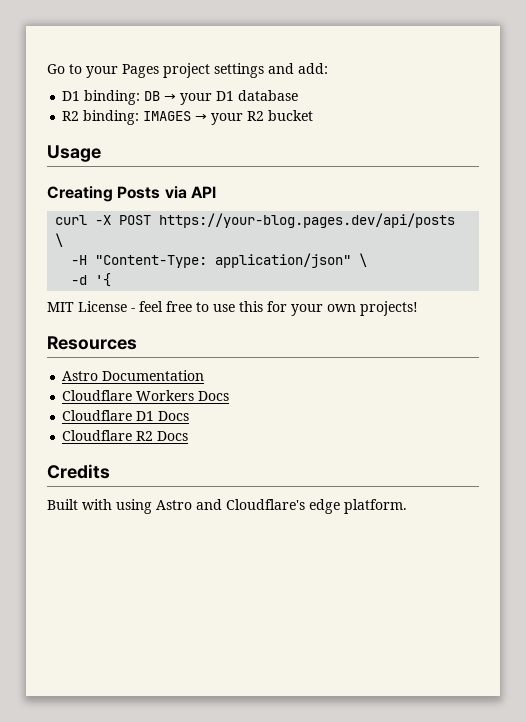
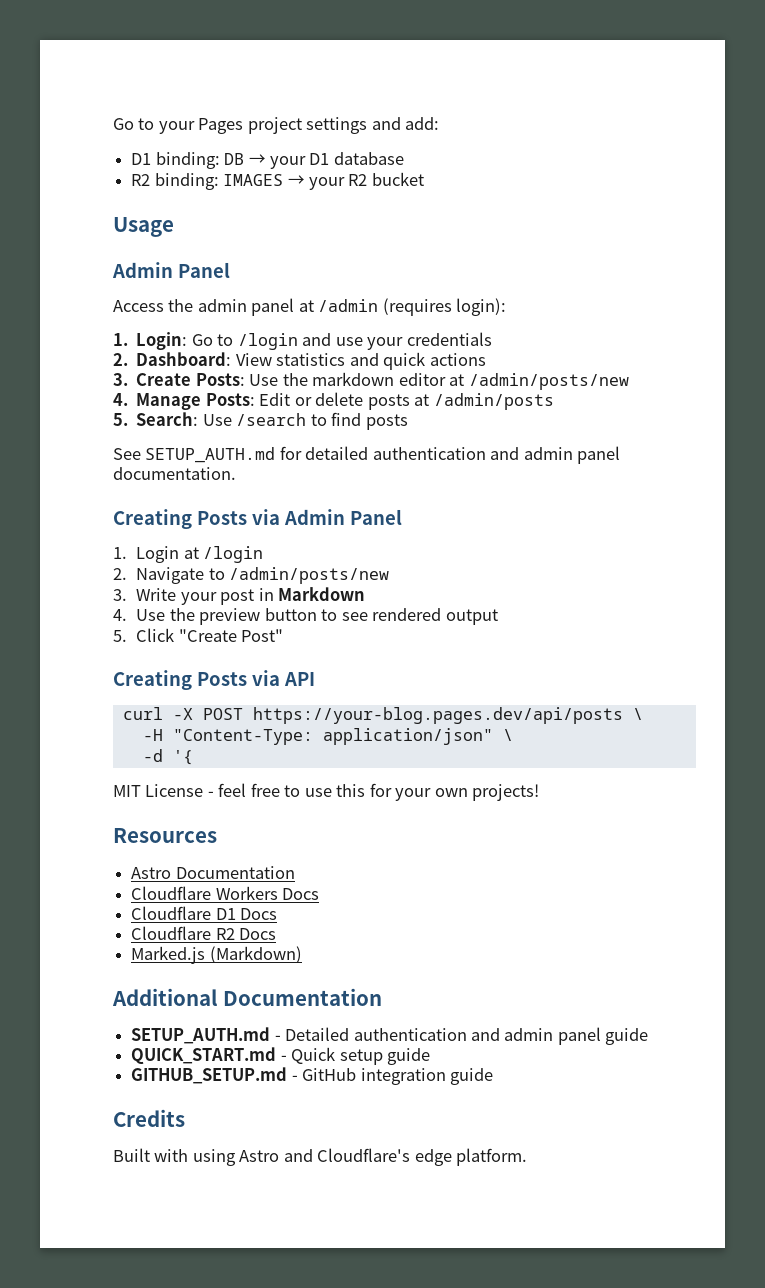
  Usage
+ Admin Panel
+ Access the admin panel at /admin (requires login):
+ 1. Login: Go to /login and use your credentials
+ 2. Dashboard: View statistics and quick actions
+ 3. Create Posts: Use the markdown editor at /admin/posts/new
+ 4. Manage Posts: Edit or delete posts at /admin/posts
+ 5. Search: Use /search to find posts
+ See SETUP_AUTH.md for detailed authentication and admin panel documentation.
+ Creating Posts via Admin Panel
+ 1. Login at /login
+ 2. Navigate to /admin/posts/new
+ 3. Write your post in Markdown
+ 4. Use the preview button to see rendered output
+ 5. Click "Create Post"
+ Marked.js (Markdown)
+ Additional Documentation
+ SETUP_AUTH.md - Detailed authentication and admin panel guide
+ QUICK_START.md - Quick setup guide
+ GITHUB_SETUP.md - GitHub integration guide

